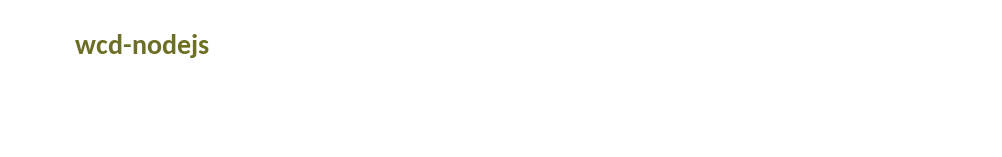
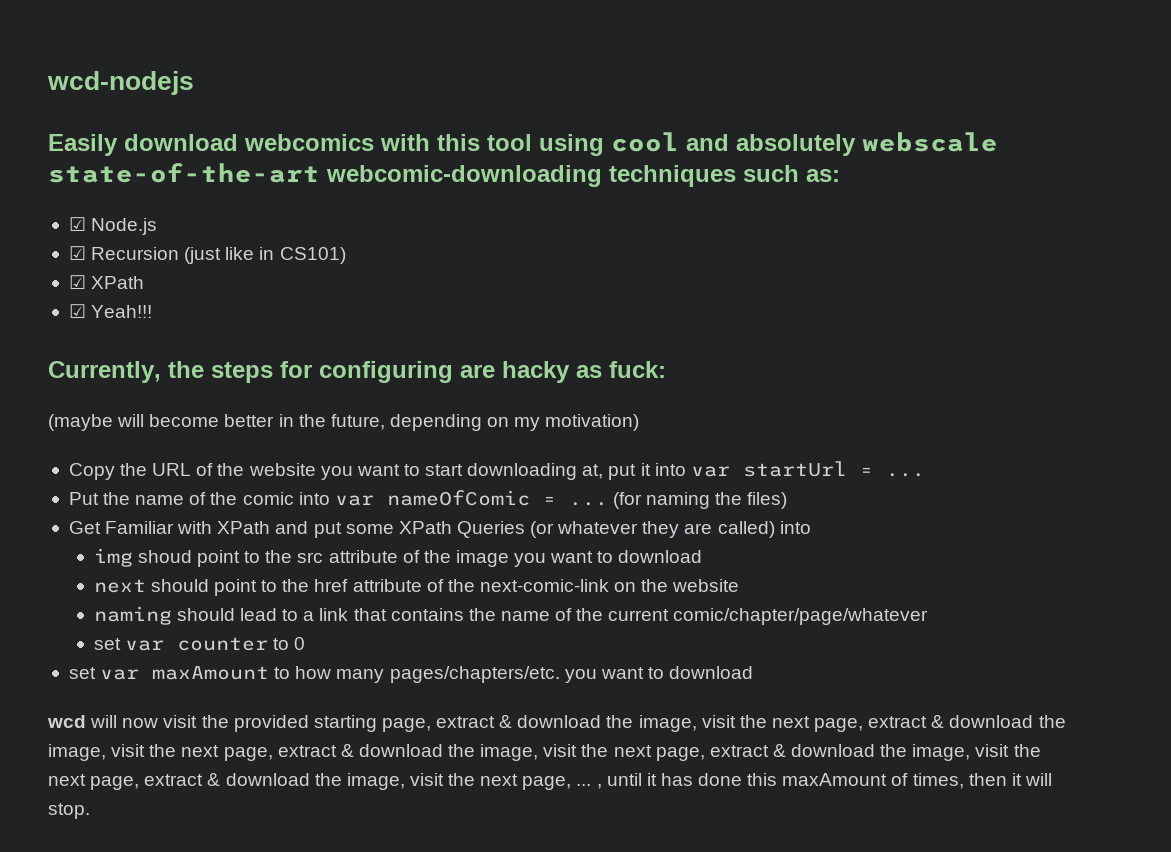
+ Easily download webcomics with this tool using cool and absolutely webscale state-of-the-art webcomic-downloading techniques such as:
+ ☑ Node.js
+ ☑ Recursion (just like in CS101)
+ ☑ XPath
+ ☑ Yeah!!!
+ Currently, the steps for configuring are hacky as fuck:
+ (maybe will become better in the future, depending on my motivation)
+ Copy the URL of the website you want to start downloading at, put it into var startUrl = ...
+ Put the name of the comic into var nameOfComic = ... (for naming the files)
+ Get Familiar with XPath and put some XPath Queries (or whatever they are called) into
+ img shoud point to the src attribute of the image you want to download
+ next should point to the href attribute of the next-comic-link on the website
+ naming should lead to a link that contains the name of the current comic/chapter/page/whatever
+ set var counter to 0
+ set var maxAmount to how many pages/chapters/etc. you want to download
+ wcd will now visit the provided starting page, extract & download the image, visit the next page, extract & download the image, visit the next page, extract & download the image, visit the next page, extract & download the image, visit the next page, extract & download the image, visit the next page, ... , until it has done this maxAmount of times, then it will stop.

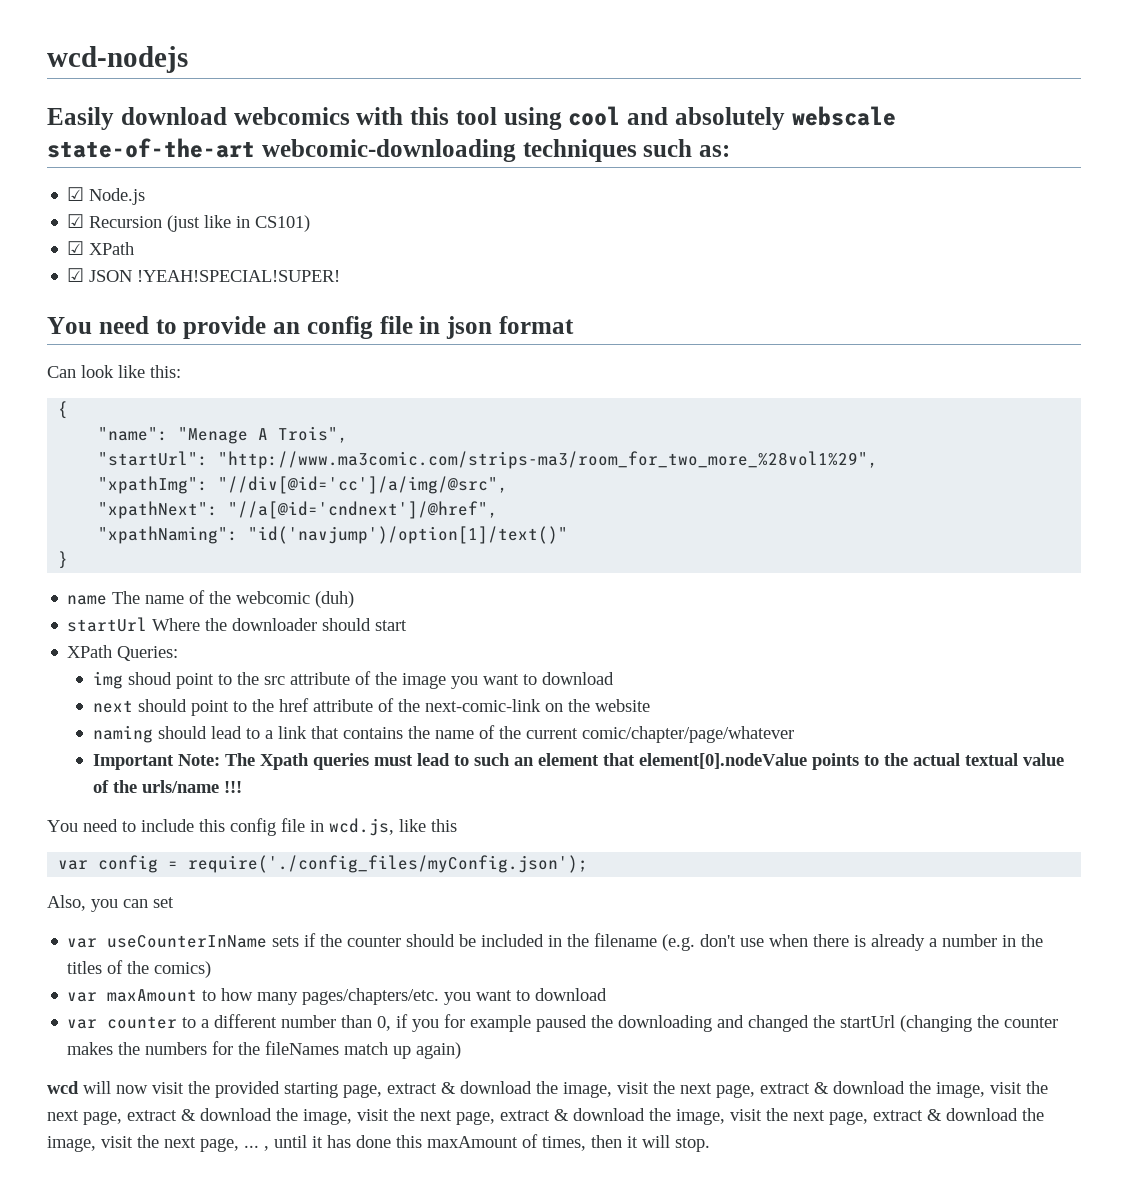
- ☑ Yeah!!!
- Currently, the steps for configuring are hacky as fuck:
- (maybe will become better in the future, depending on my motivation)
- Copy the URL of the website you want to start downloading at, put it into var startUrl = ...
- Put the name of the comic into var nameOfComic = ... (for naming the files)
- Get Familiar with XPath and put some XPath Queries (or whatever they are called) into
+ ☑ JSON !YEAH!SPECIAL!SUPER!
+ You need to provide an config file in json format
+ Can look like this:
+ {
+ "name": "Menage A Trois",
+ "startUrl": "http://www.ma3comic.com/strips-ma3/room_for_two_more_%28vol1%29",
+ "xpathImg": "//div[@id='cc']/a/img/@src",
+ "xpathNext": "//a[@id='cndnext']/@href",
+ "xpathNaming": "id('navjump')/option[1]/text()"
+ }
+ name The name of the webcomic (duh)
+ startUrl Where the downloader should start
+ XPath Queries:
- set var counter to 0
- set var maxAmount to how many pages/chapters/etc. you want to download
+ Important Note: The Xpath queries must lead to such an element that element[0].nodeValue points to the actual textual value of the urls/name !!!
+ You need to include this config file in wcd.js, like this
+ var config = require('./config_files/myConfig.json');
+ Also, you can set
+ var useCounterInName sets if the counter should be included in the filename (e.g. don't use when there is already a number in the titles of the comics)
+ var maxAmount to how many pages/chapters/etc. you want to download
+ var counter to a different number than 0, if you for example paused the downloading and changed the startUrl (changing the counter makes the numbers for the fileNames match up again)

